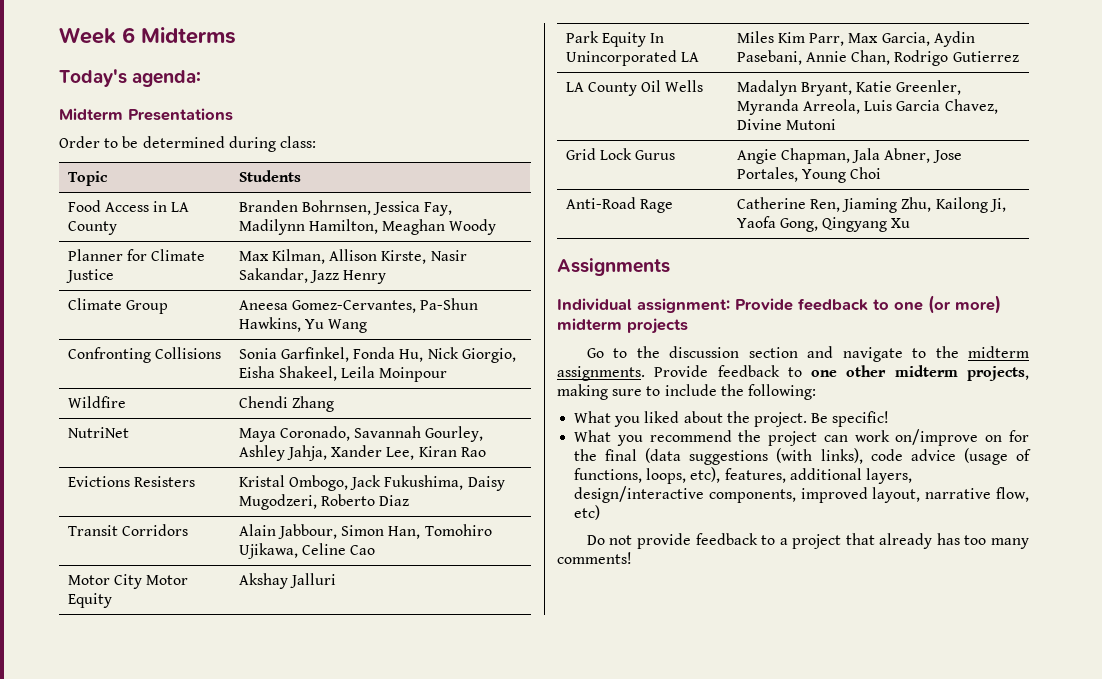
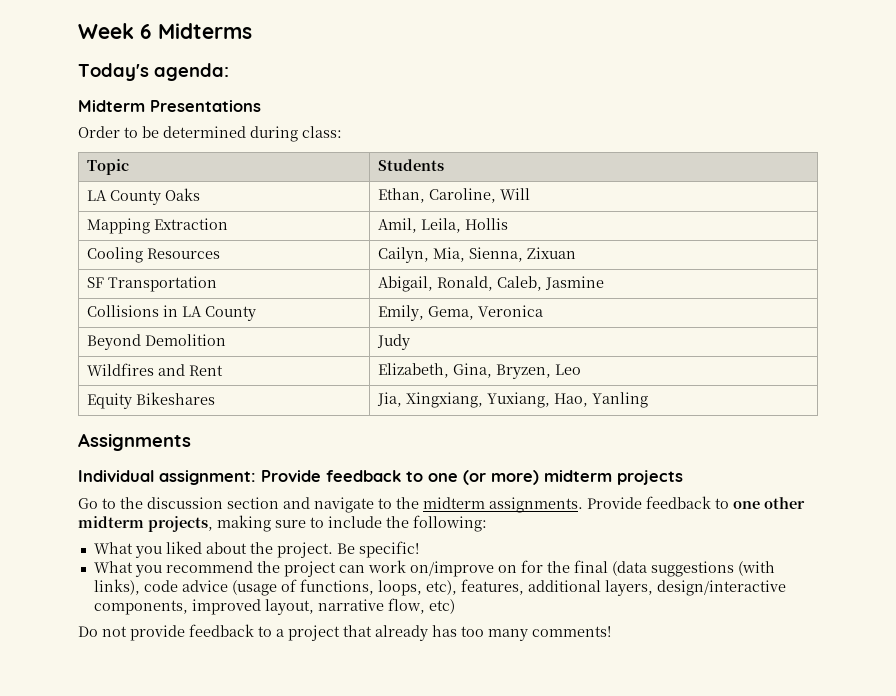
- Food Access in LA County | Branden Bohrnsen, Jessica Fay, Madilynn Hamilton, Meaghan Woody
- Planner for Climate Justice | Max Kilman, Allison Kirste, Nasir Sakandar, Jazz Henry
- Climate Group | Aneesa Gomez-Cervantes, Pa-Shun Hawkins, Yu Wang
- Confronting Collisions | Sonia Garfinkel, Fonda Hu, Nick Giorgio, Eisha Shakeel, Leila Moinpour
- Wildfire | Chendi Zhang
- NutriNet | Maya Coronado, Savannah Gourley, Ashley Jahja, Xander Lee, Kiran Rao
- Evictions Resisters | Kristal Ombogo, Jack Fukushima, Daisy Mugodzeri, Roberto Diaz
- Transit Corridors | Alain Jabbour, Simon Han, Tomohiro Ujikawa, Celine Cao
- Motor City Motor Equity | Akshay Jalluri
- Park Equity In Unincorporated LA | Miles Kim Parr, Max Garcia, Aydin Pasebani, Annie Chan, Rodrigo Gutierrez
- LA County Oil Wells | Madalyn Bryant, Katie Greenler, Myranda Arreola, Luis Garcia Chavez, Divine Mutoni
- Grid Lock Gurus | Angie Chapman, Jala Abner, Jose Portales, Young Choi
- Anti-Road Rage | Catherine Ren, Jiaming Zhu, Kailong Ji, Yaofa Gong, Qingyang Xu
+ LA County Oaks | Ethan, Caroline, Will
+ Mapping Extraction | Amil, Leila, Hollis
+ Cooling Resources | Cailyn, Mia, Sienna, Zixuan
+ SF Transportation | Abigail, Ronald, Caleb, Jasmine
+ Collisions in LA County | Emily, Gema, Veronica
+ Beyond Demolition | Judy
+ Wildfires and Rent | Elizabeth, Gina, Bryzen, Leo
+ Equity Bikeshares | Jia, Xingxiang, Yuxiang, Hao, Yanling

